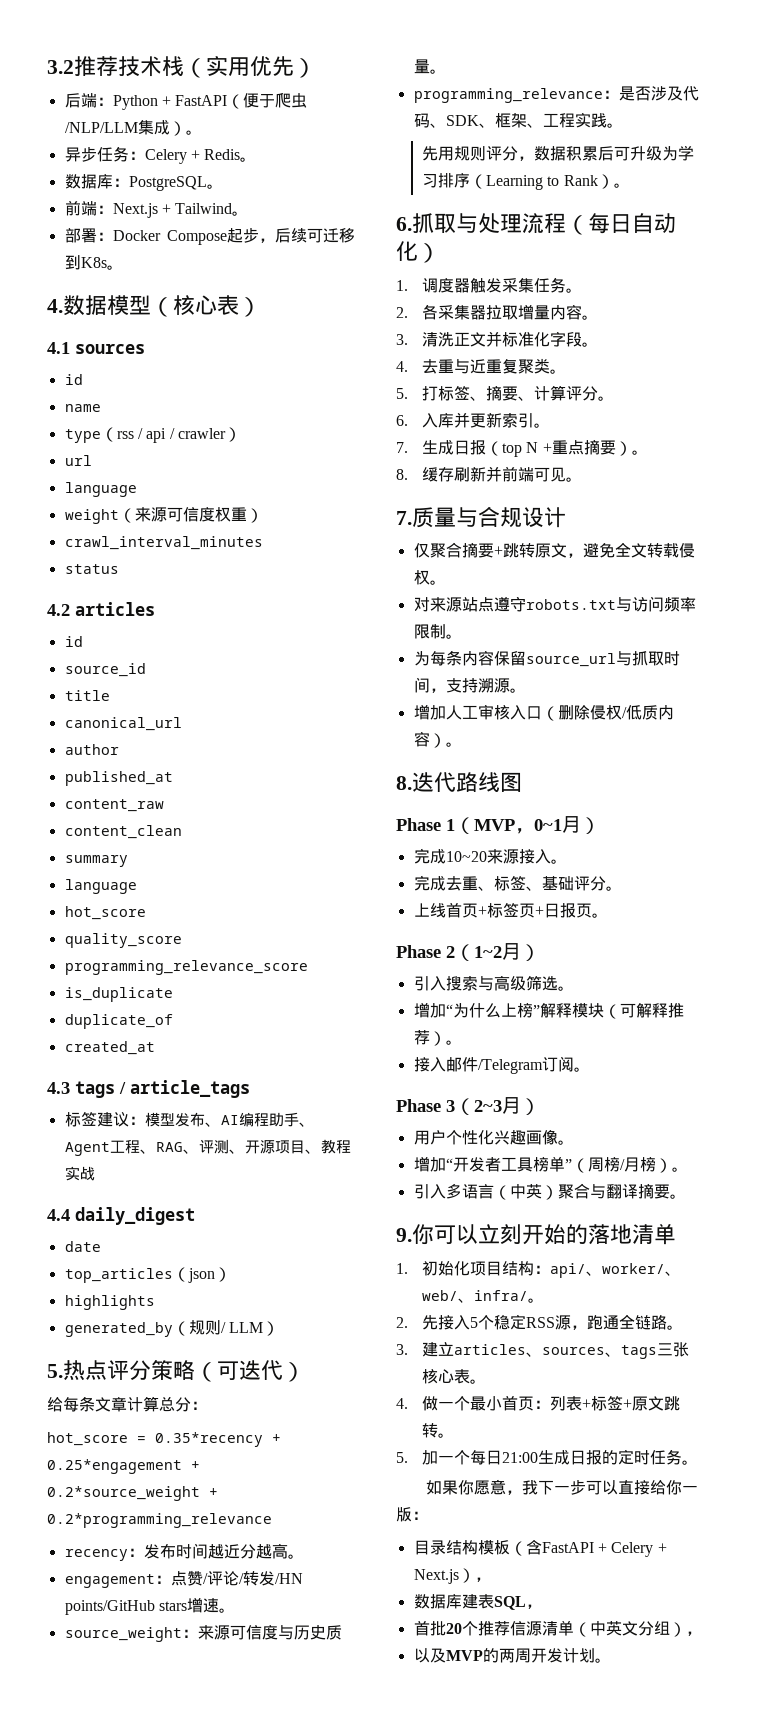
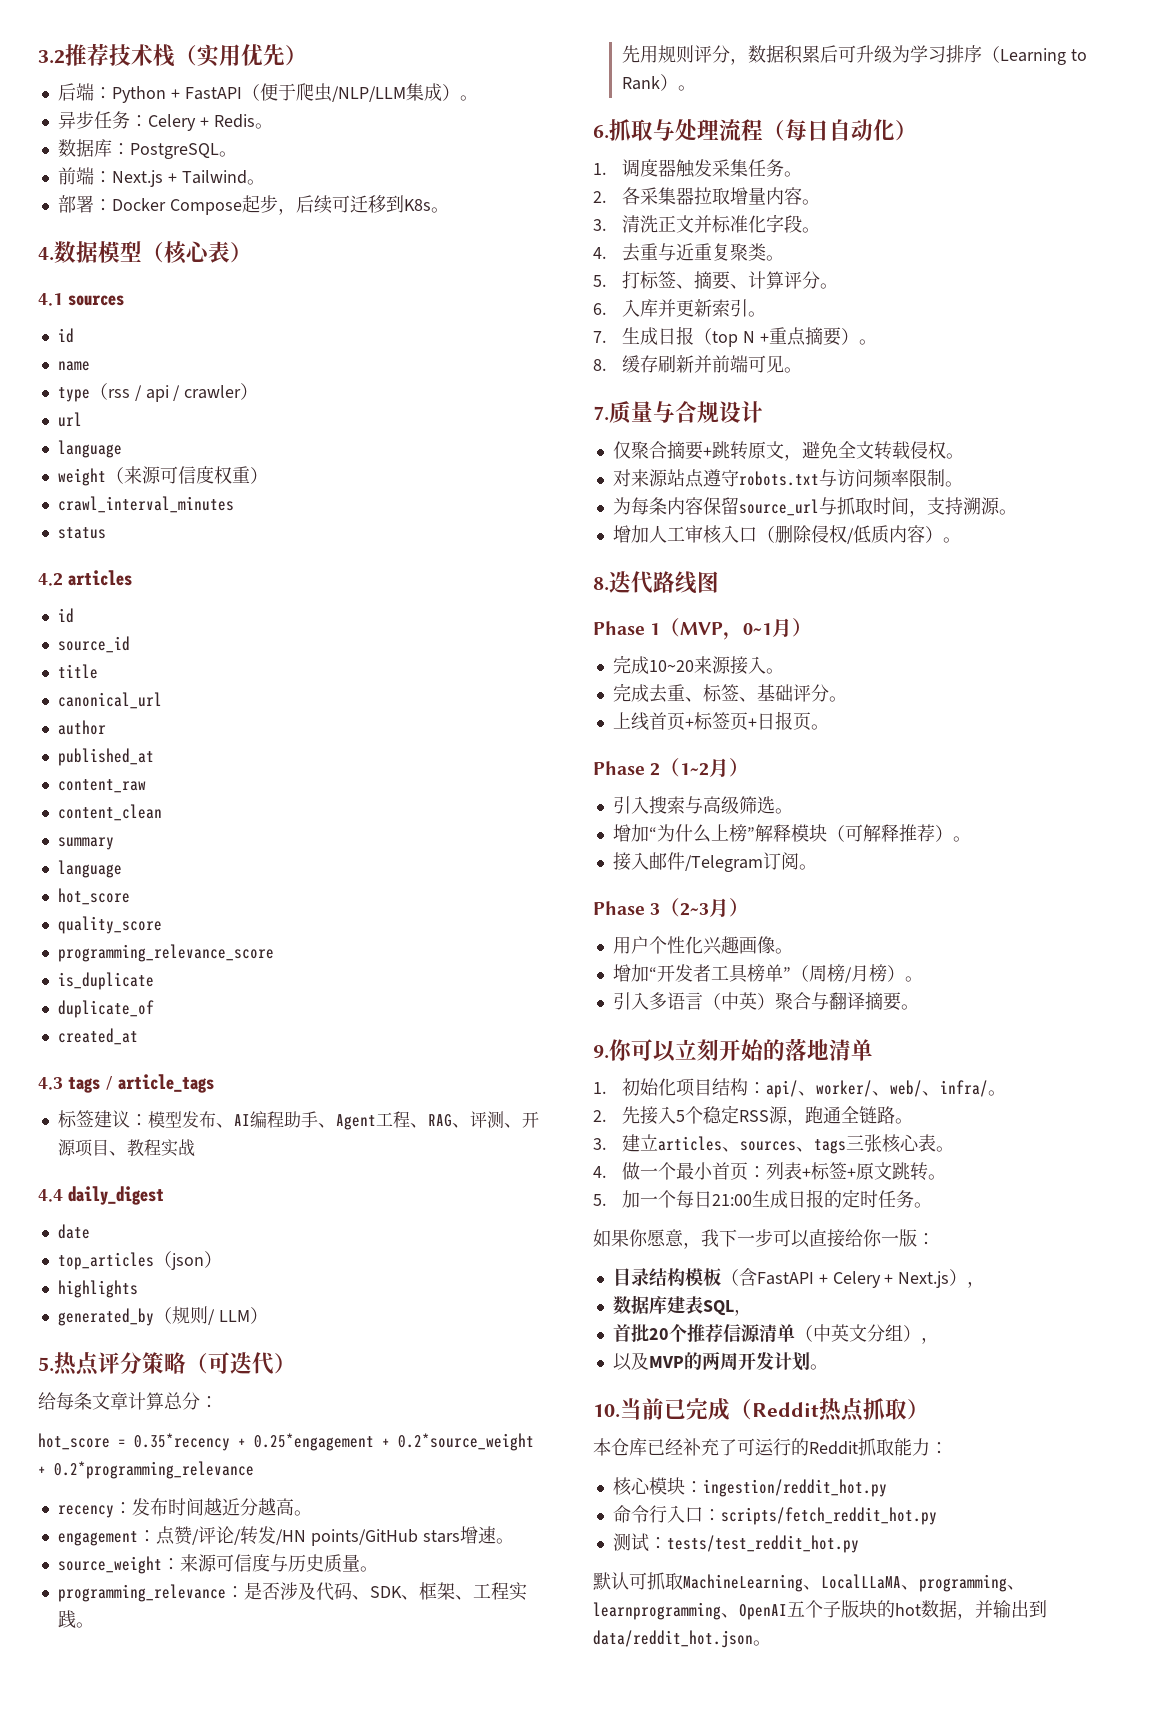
+ 10.当前已完成（Reddit热点抓取）
+ 本仓库已经补充了可运行的Reddit抓取能力：
+ 核心模块：ingestion/reddit_hot.py
+ 命令行入口：scripts/fetch_reddit_hot.py
+ 测试：tests/test_reddit_hot.py
+ 默认可抓取MachineLearning、LocalLLaMA、programming、learnprogramming、OpenAI五个子版块的hot数据，并输出到data/reddit_hot.json。

